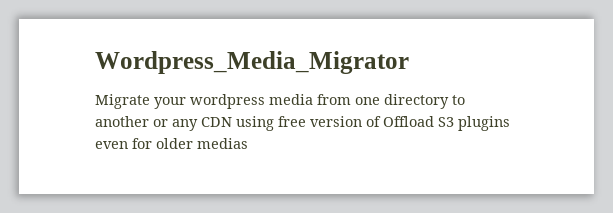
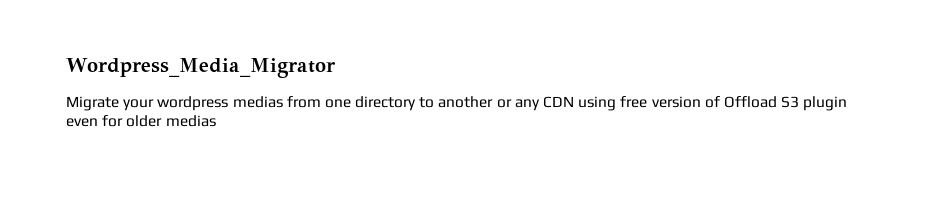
- Migrate your wordpress media from one directory to another or any CDN using free version of Offload S3 plugins even for older medias
+ Migrate your wordpress medias from one directory to another or any CDN using free version of Offload S3 plugin even for older medias

